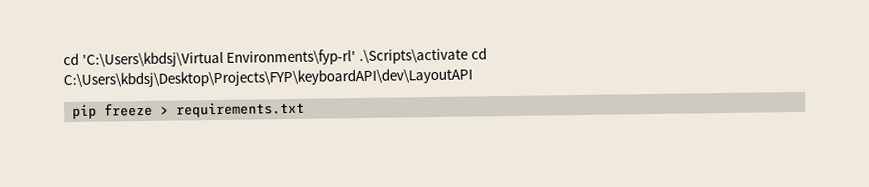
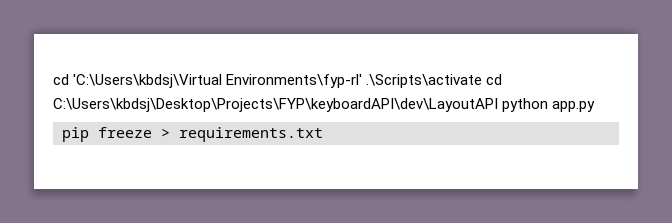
- cd 'C:\Users\kbdsj\Virtual Environments\fyp-rl' .\Scripts\activate cd C:\Users\kbdsj\Desktop\Projects\FYP\keyboardAPI\dev\LayoutAPI
+ cd 'C:\Users\kbdsj\Virtual Environments\fyp-rl' .\Scripts\activate cd C:\Users\kbdsj\Desktop\Projects\FYP\keyboardAPI\dev\LayoutAPI python app.py

